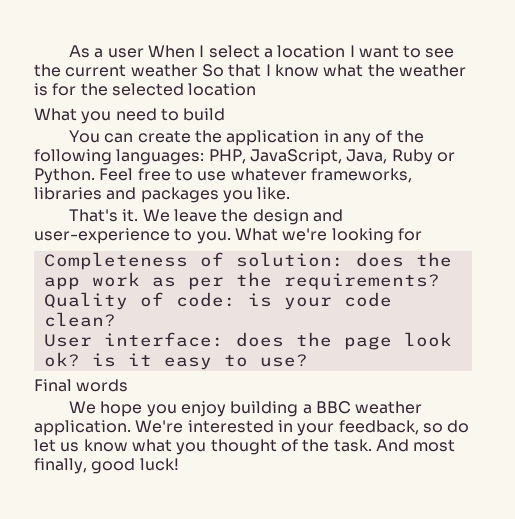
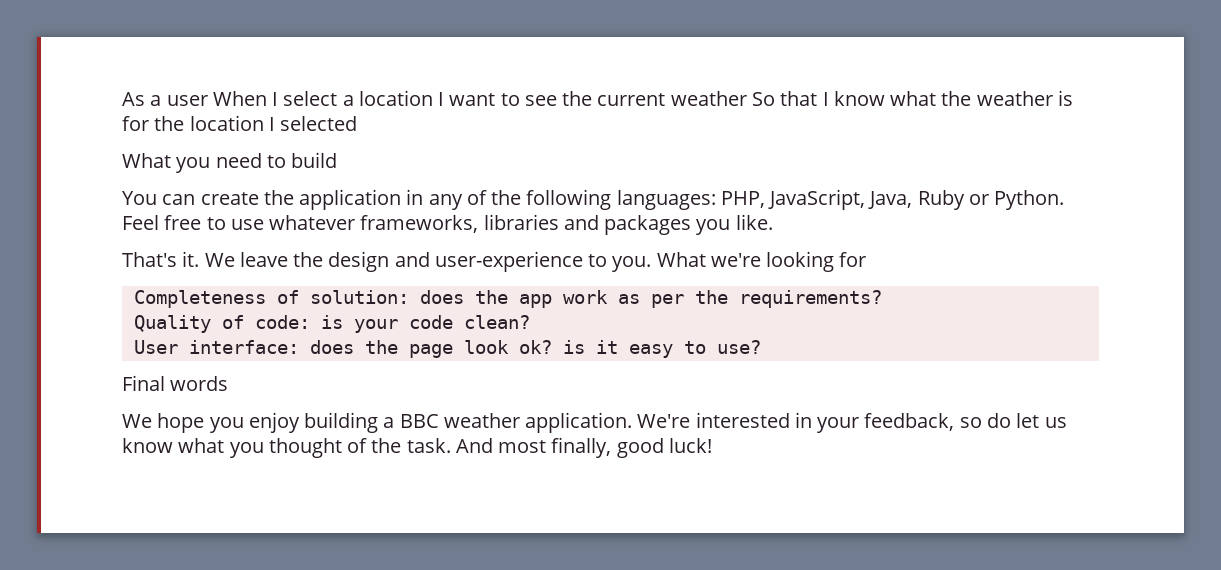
- As a user When I select a location I want to see the current weather So that I know what the weather is for the selected location
+ As a user When I select a location I want to see the current weather So that I know what the weather is for the location I selected

